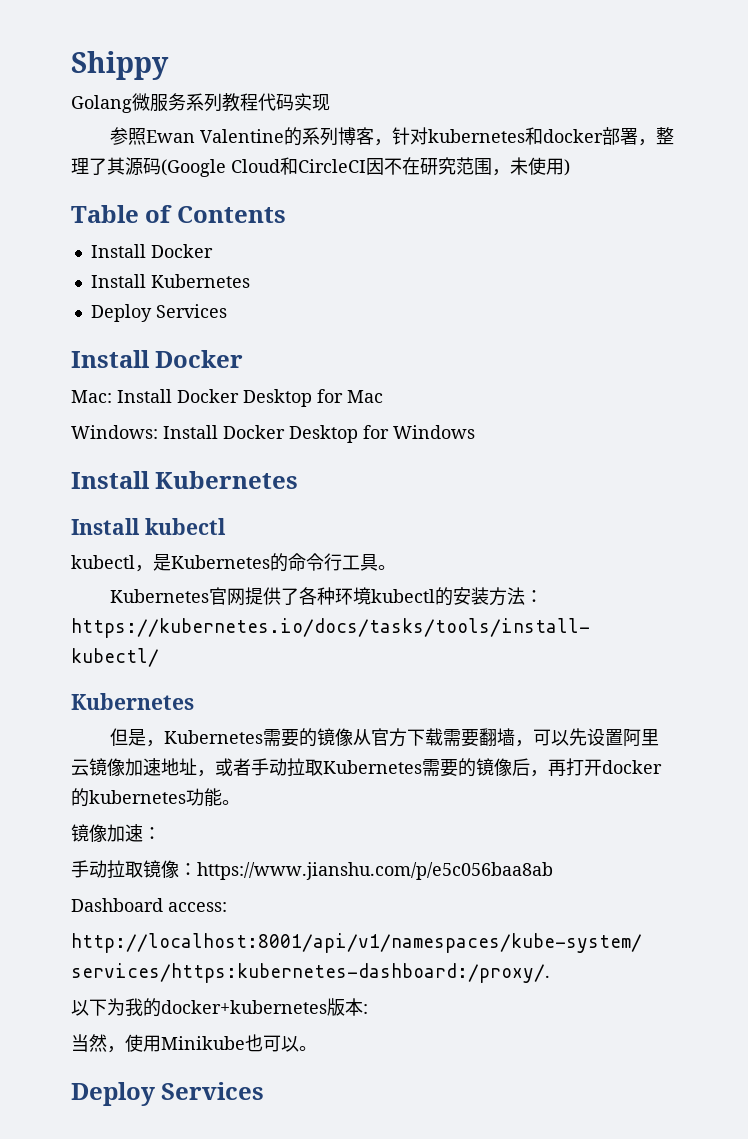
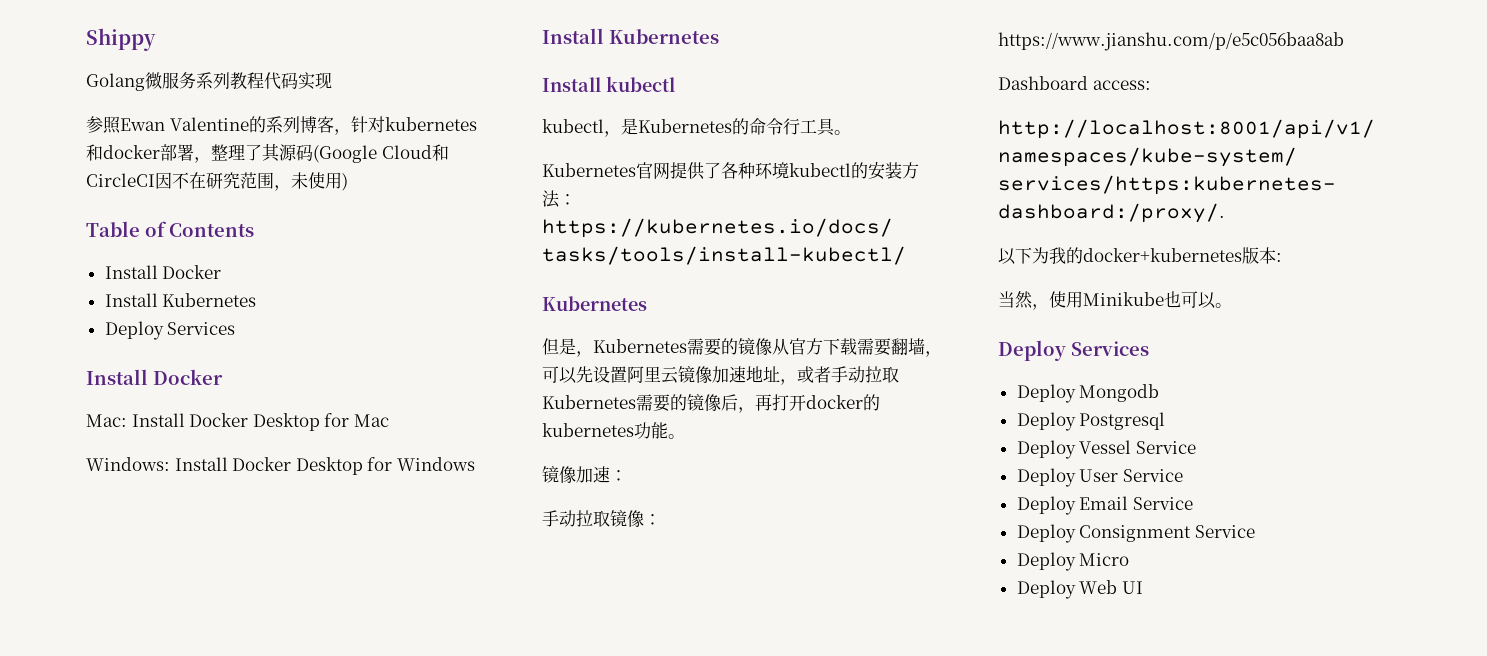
+ Deploy Mongodb
+ Deploy Postgresql
+ Deploy Vessel Service
+ Deploy User Service
+ Deploy Email Service
+ Deploy Consignment Service
+ Deploy Micro
+ Deploy Web UI

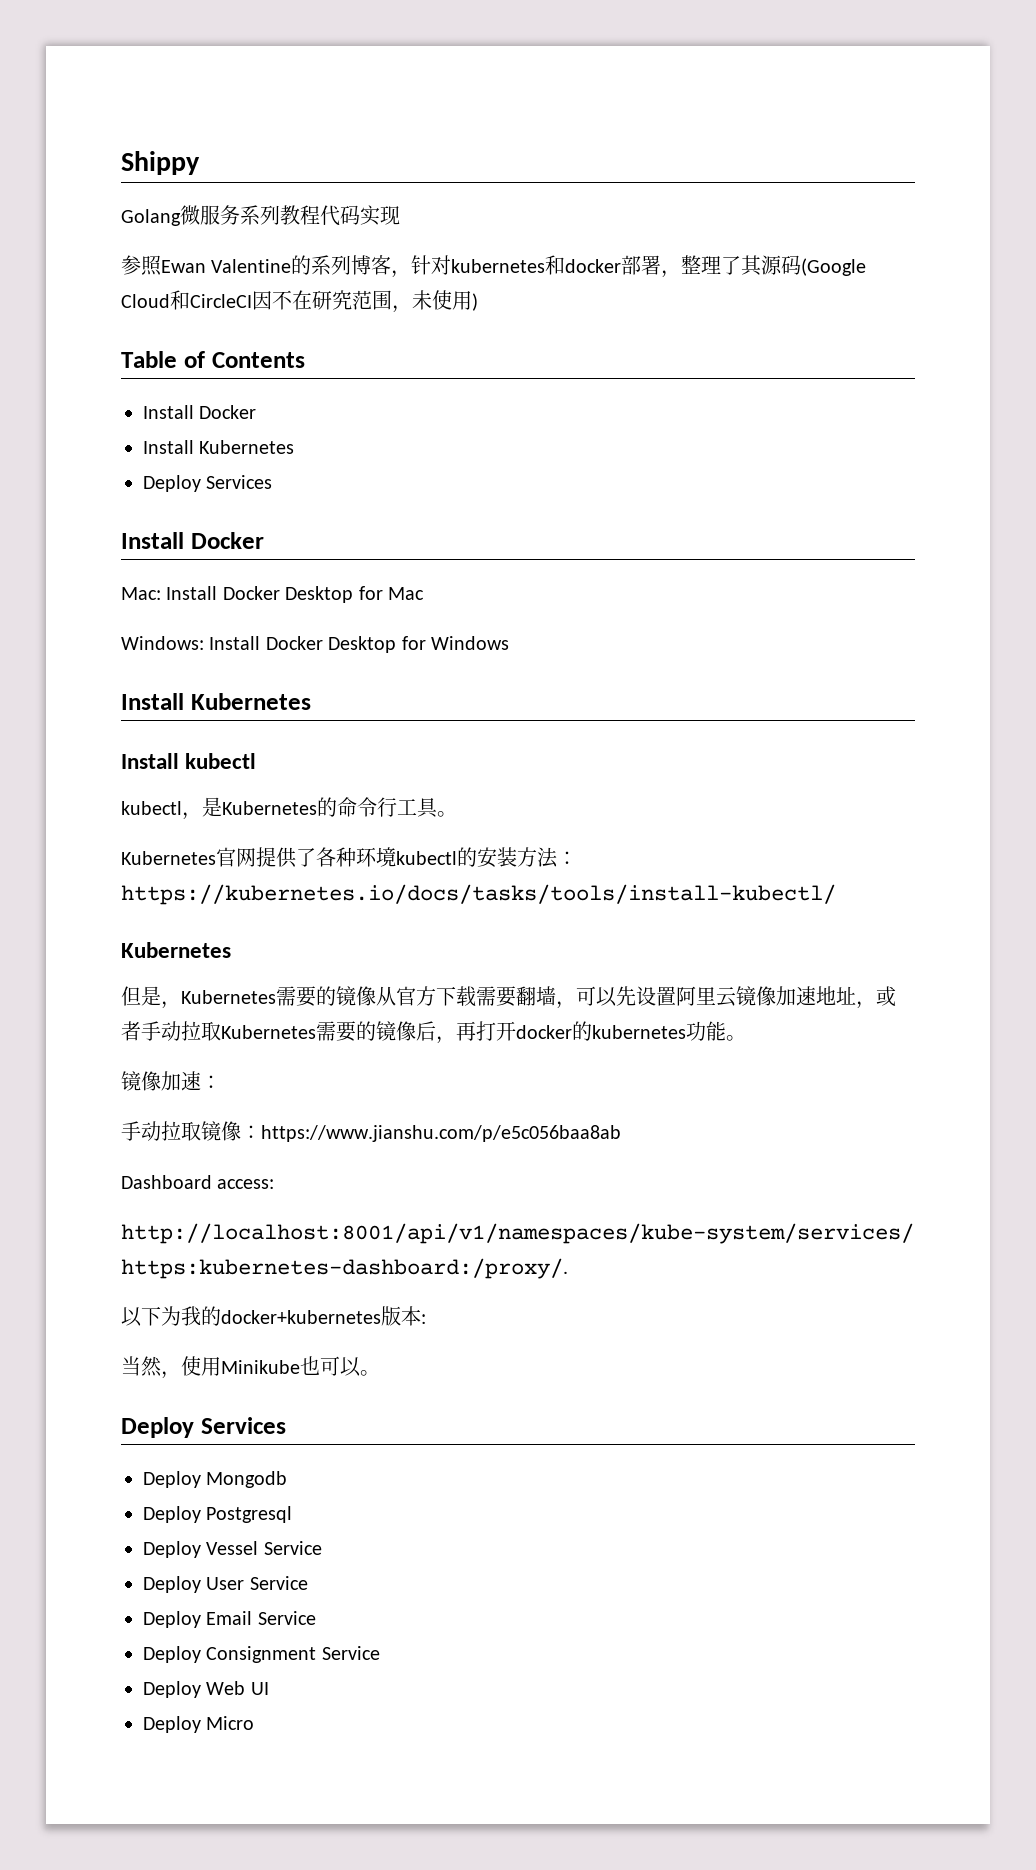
+ Deploy Web UI
  Deploy Micro
- Deploy Web UI

